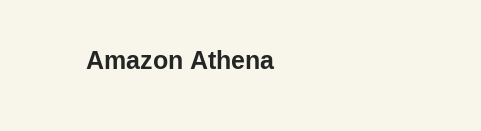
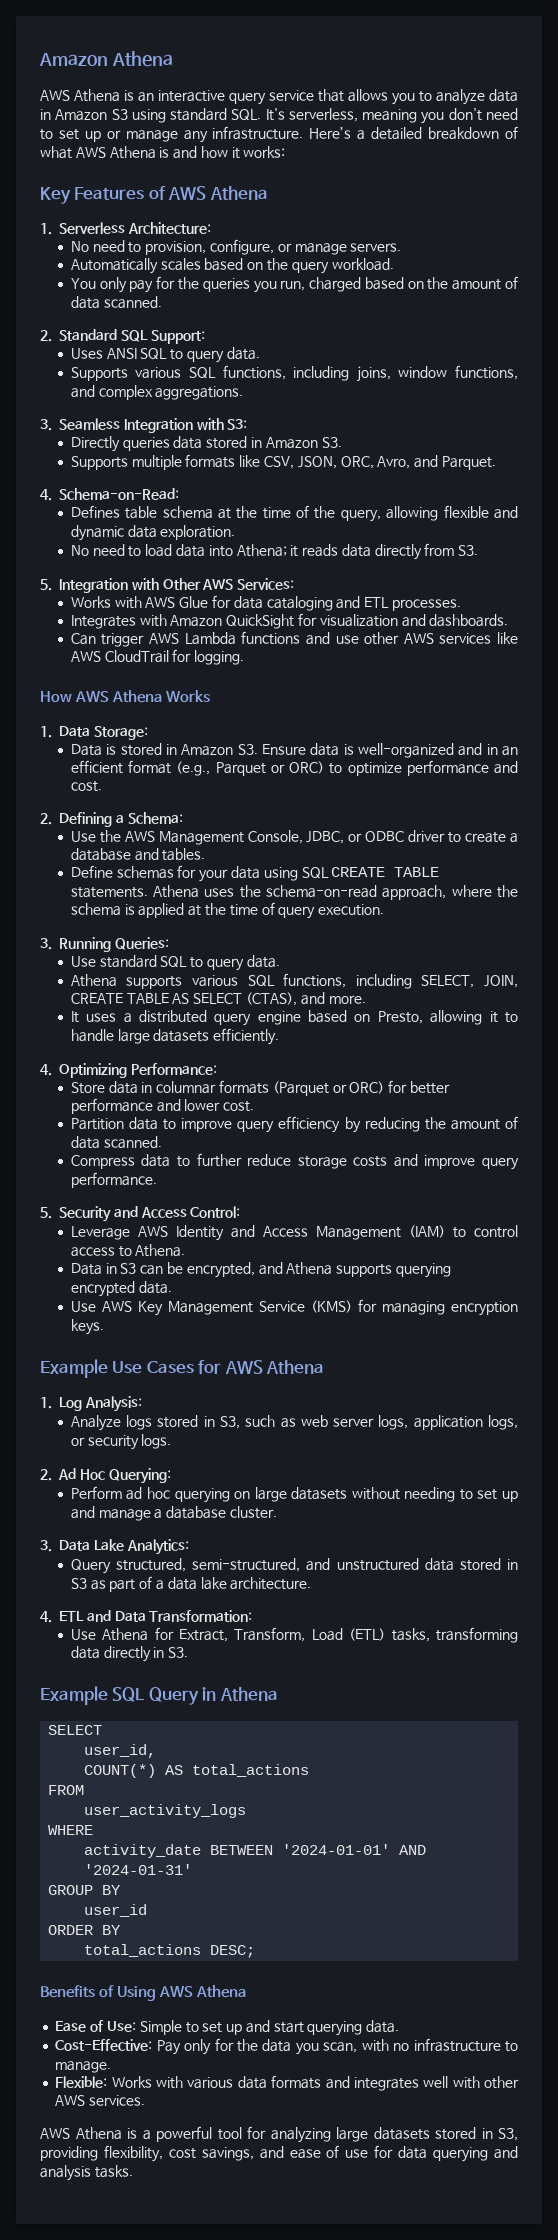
+ AWS Athena is an interactive query service that allows you to analyze data in Amazon S3 using standard SQL. It's serverless, meaning you don't need to set up or manage any infrastructure. Here’s a detailed breakdown of what AWS Athena is and how it works:
+ Key Features of AWS Athena
+ 1. Serverless Architecture:
+ No need to provision, configure, or manage servers.
+ Automatically scales based on the query workload.
+ You only pay for the queries you run, charged based on the amount of data scanned.
+ 2. Standard SQL Support:
+ Uses ANSI SQL to query data.
+ Supports various SQL functions, including joins, window functions, and complex aggregations.
+ 3. Seamless Integration with S3:
+ Directly queries data stored in Amazon S3.
+ Supports multiple formats like CSV, JSON, ORC, Avro, and Parquet.
+ 4. Schema-on-Read:
+ Defines table schema at the time of the query, allowing flexible and dynamic data exploration.
+ No need to load data into Athena; it reads data directly from S3.
+ 5. Integration with Other AWS Services:
+ Works with AWS Glue for data cataloging and ETL processes.
+ Integrates with Amazon QuickSight for visualization and dashboards.
+ Can trigger AWS Lambda functions and use other AWS services like AWS CloudTrail for logging.
+ How AWS Athena Works
+ 1. Data Storage:
+ Data is stored in Amazon S3. Ensure data is well-organized and in an efficient format (e.g., Parquet or ORC) to optimize performance and cost.
+ 2. Defining a Schema:
+ Use the AWS Management Console, JDBC, or ODBC driver to create a database and tables.
+ Define schemas for your data using SQL CREATE TABLE statements. Athena uses the schema-on-read approach, where the schema is applied at the time of query execution.
+ 3. Running Queries:
+ Use standard SQL to query data.
+ Athena supports various SQL functions, including SELECT, JOIN, CREATE TABLE AS SELECT (CTAS), and more.
+ It uses a distributed query engine based on Presto, allowing it to handle large datasets efficiently.
+ 4. Optimizing Performance:
+ Store data in columnar formats (Parquet or ORC) for better performance and lower cost.
+ Partition data to improve query efficiency by reducing the amount of data scanned.
+ Compress data to further reduce storage costs and improve query performance.
+ 5. Security and Access Control:
+ Leverage AWS Identity and Access Management (IAM) to control access to Athena.
+ Data in S3 can be encrypted, and Athena supports querying encrypted data.
+ Use AWS Key Management Service (KMS) for managing encryption keys.
+ Example Use Cases for AWS Athena
+ 1. Log Analysis:
+ Analyze logs stored in S3, such as web server logs, application logs, or security logs.
+ 2. Ad Hoc Querying:
+ Perform ad hoc querying on large datasets without needing to set up and manage a database cluster.
+ 3. Data Lake Analytics:
+ Query structured, semi-structured, and unstructured data stored in S3 as part of a data lake architecture.
+ 4. ETL and Data Transformation:
+ Use Athena for Extract, Transform, Load (ETL) tasks, transforming data directly in S3.
+ Example SQL Query in Athena
+ SELECT
+ user_id,
+ COUNT(*) AS total_actions
+ FROM
+ user_activity_logs
+ WHERE
+ activity_date BETWEEN '2024-01-01' AND '2024-01-31'
+ GROUP BY
+ user_id
+ ORDER BY
+ total_actions DESC;
+ Benefits of Using AWS Athena
+ Ease of Use: Simple to set up and start querying data.
+ Cost-Effective: Pay only for the data you scan, with no infrastructure to manage.
+ Flexible: Works with various data formats and integrates well with other AWS services.
+ AWS Athena is a powerful tool for analyzing large datasets stored in S3, providing flexibility, cost savings, and ease of use for data querying and analysis tasks.

